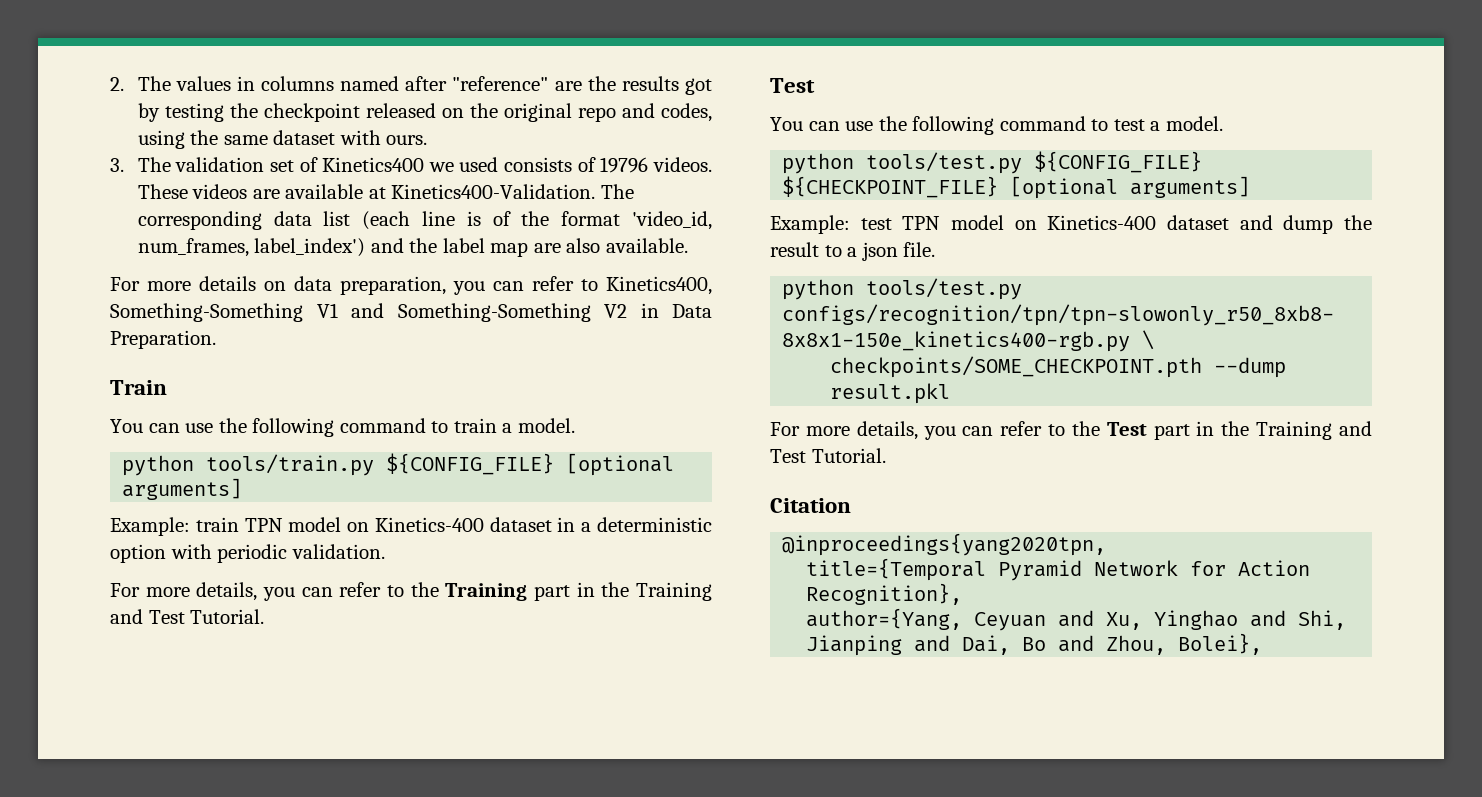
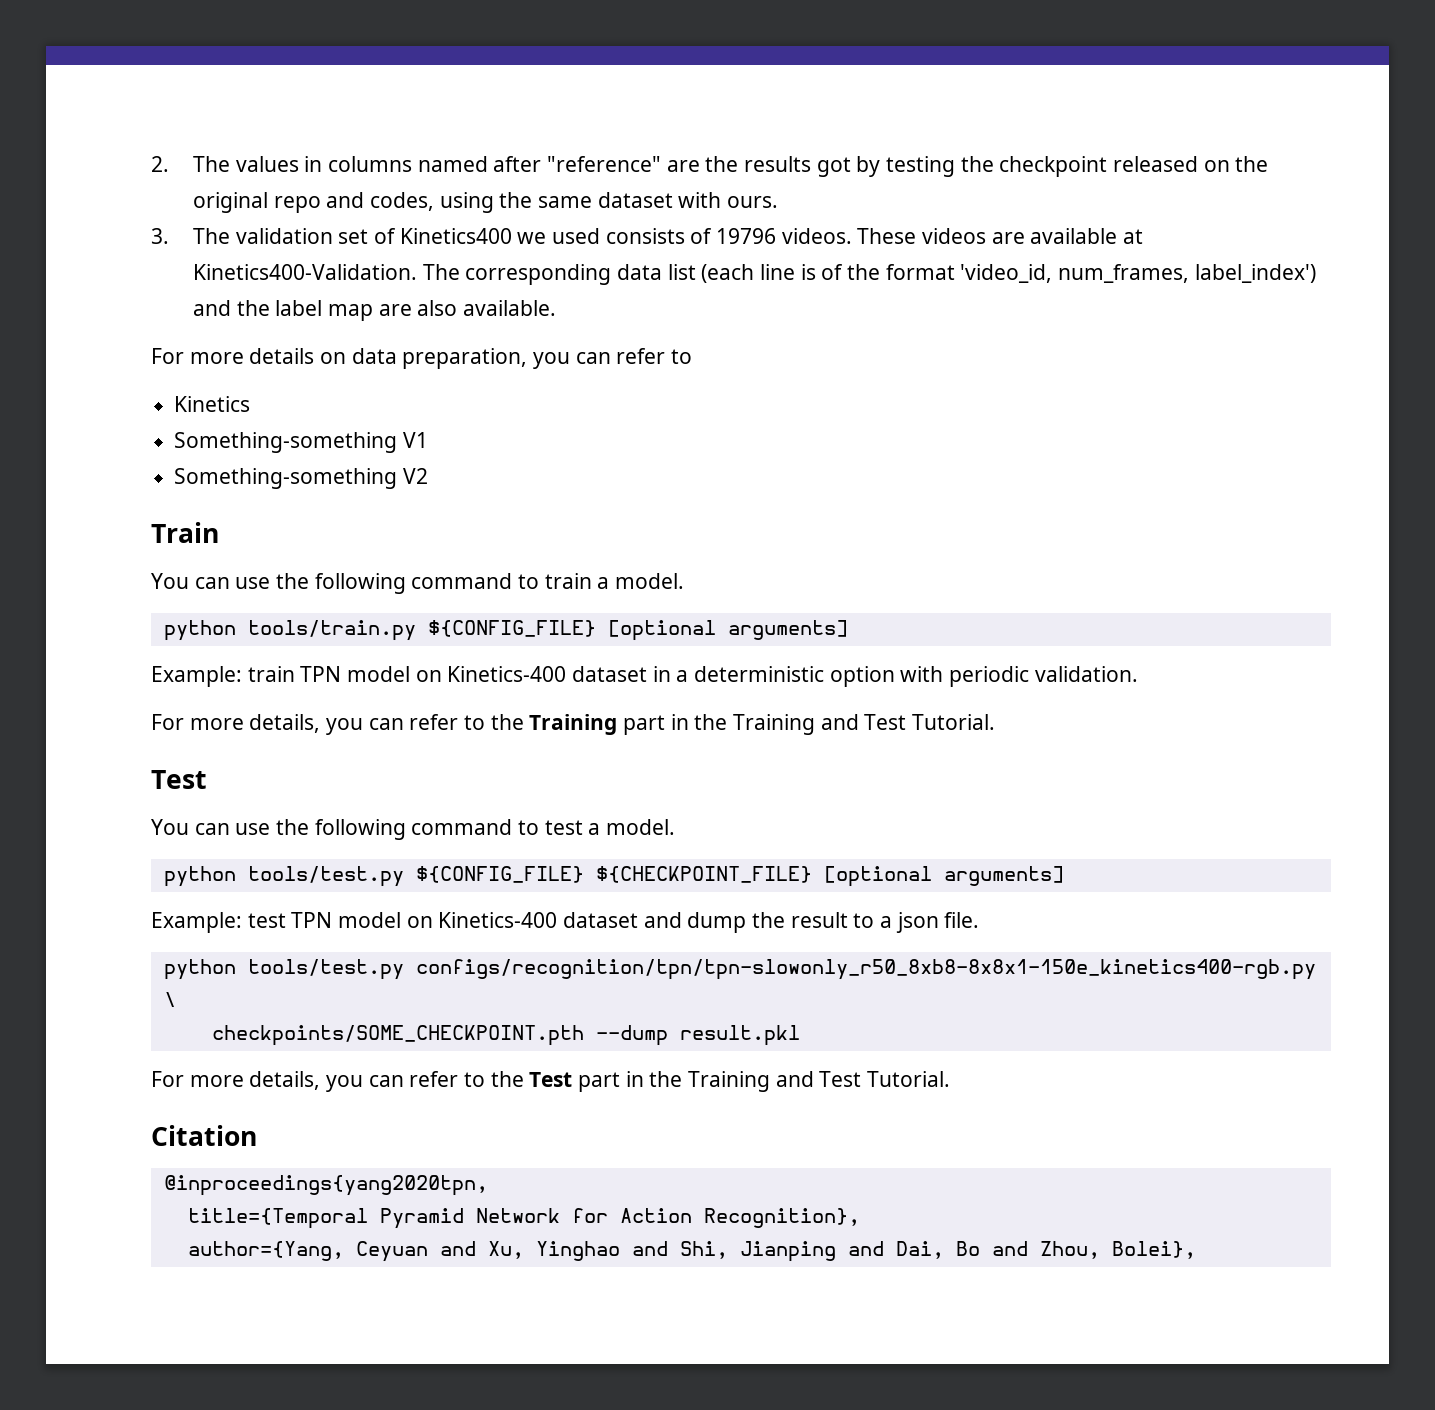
- For more details on data preparation, you can refer to Kinetics400, Something-Something V1 and Something-Something V2 in Data Preparation.
+ For more details on data preparation, you can refer to
+ Kinetics
+ Something-something V1
+ Something-something V2

